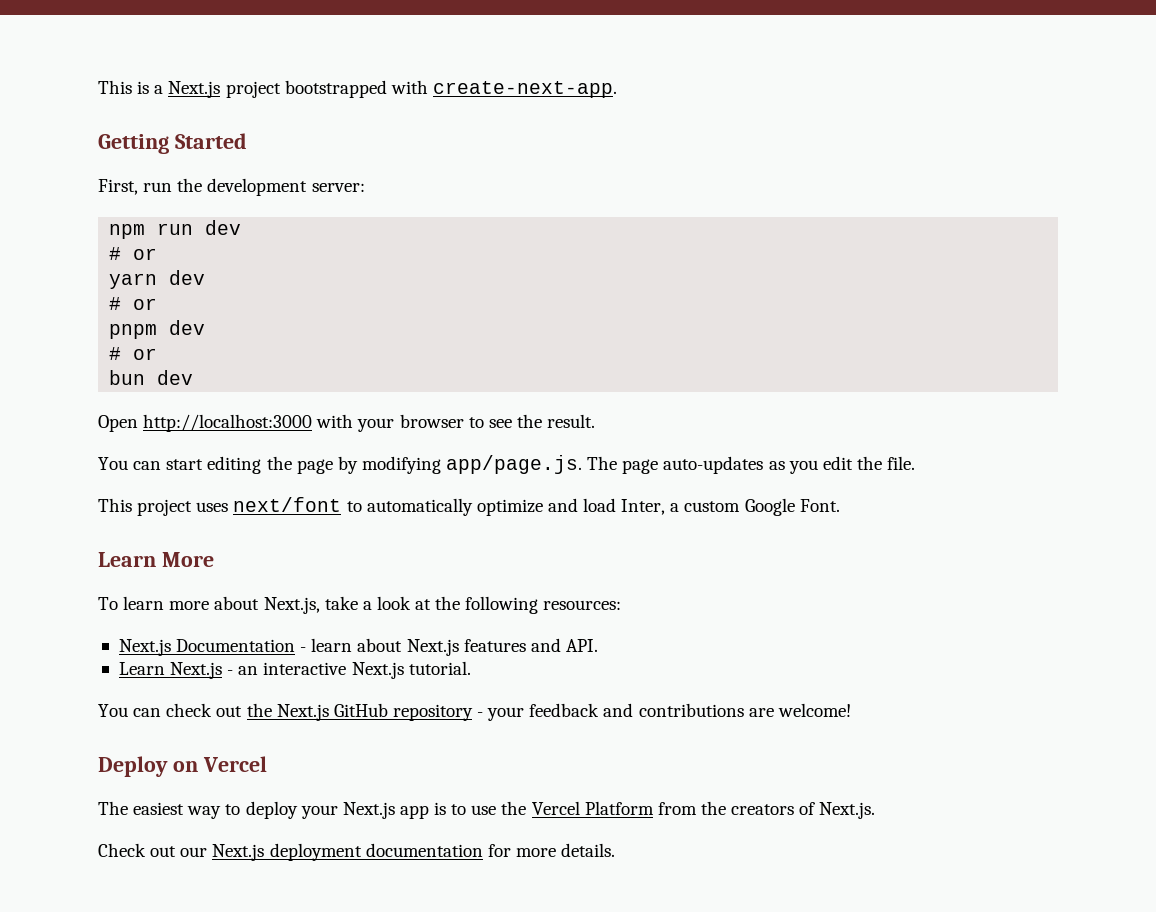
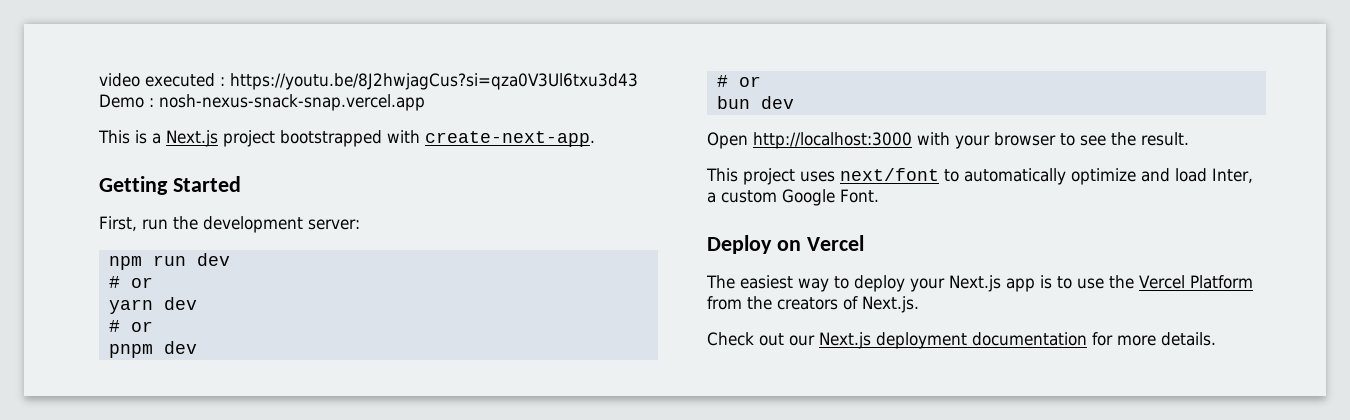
+ video executed : https://youtu.be/8J2hwjagCus?si=qza0V3Ul6txu3d43 Demo : nosh-nexus-snack-snap.vercel.app
- You can start editing the page by modifying app/page.js. The page auto-updates as you edit the file.
- Learn More
- To learn more about Next.js, take a look at the following resources:
- Next.js Documentation - learn about Next.js features and API.
- Learn Next.js - an interactive Next.js tutorial.
- You can check out the Next.js GitHub repository - your feedback and contributions are welcome!

